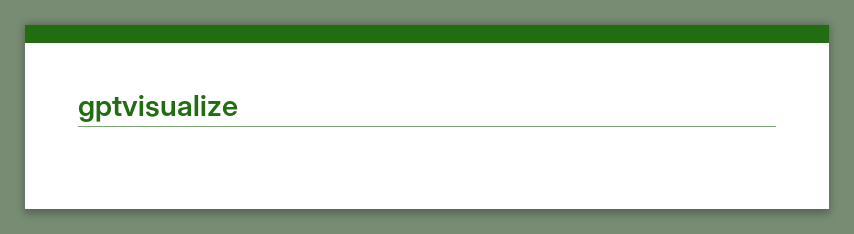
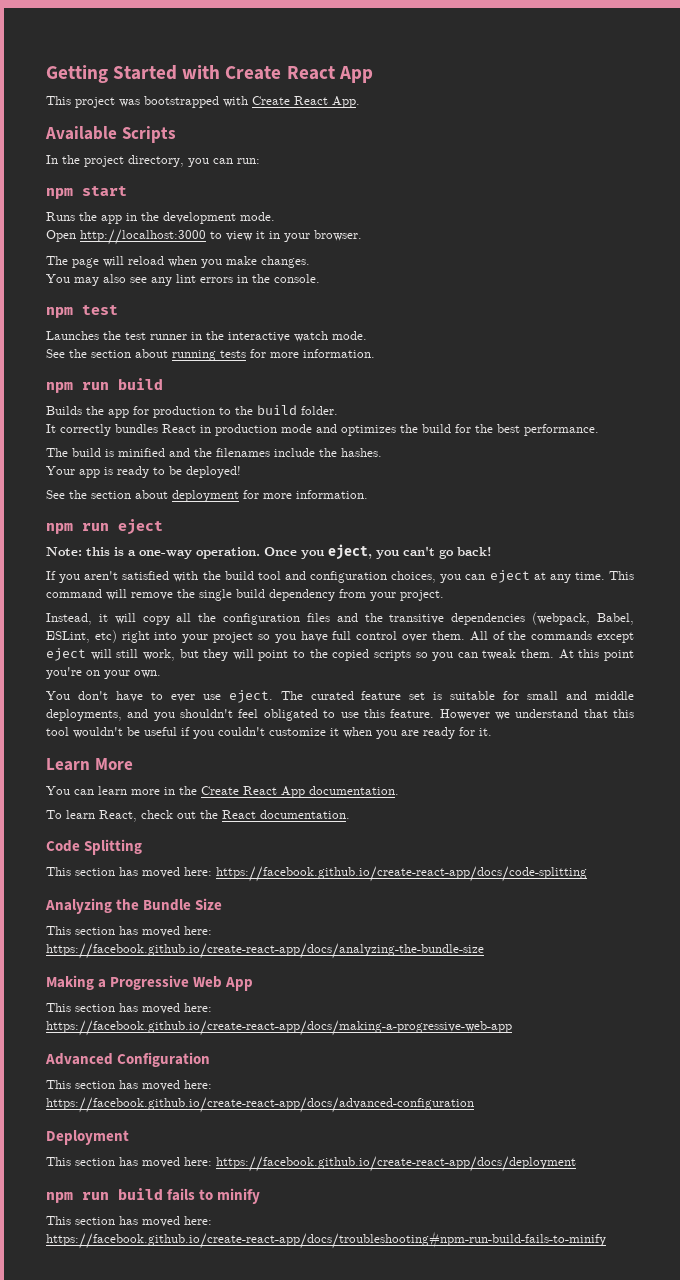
- gptvisualize
+ Getting Started with Create React App
+ This project was bootstrapped with Create React App.
+ Available Scripts
+ In the project directory, you can run:
+ npm start
+ Runs the app in the development mode.
+ Open http://localhost:3000 to view it in your browser.
+ The page will reload when you make changes.
+ You may also see any lint errors in the console.
+ npm test
+ Launches the test runner in the interactive watch mode.
+ See the section about running tests for more information.
+ npm run build
+ Builds the app for production to the build folder.
+ It correctly bundles React in production mode and optimizes the build for the best performance.
+ The build is minified and the filenames include the hashes.
+ Your app is ready to be deployed!
+ See the section about deployment for more information.
+ npm run eject
+ Note: this is a one-way operation. Once you eject, you can't go back!
+ If you aren't satisfied with the build tool and configuration choices, you can eject at any time. This command will remove the single build dependency from your project.
+ Instead, it will copy all the configuration files and the transitive dependencies (webpack, Babel, ESLint, etc) right into your project so you have full control over them. All of the commands except eject will still work, but they will point to the copied scripts so you can tweak them. At this point you're on your own.
+ You don't have to ever use eject. The curated feature set is suitable for small and middle deployments, and you shouldn't feel obligated to use this feature. However we understand that this tool wouldn't be useful if you couldn't customize it when you are ready for it.
+ Learn More
+ You can learn more in the Create React App documentation.
+ To learn React, check out the React documentation.
+ Code Splitting
+ This section has moved here: https://facebook.github.io/create-react-app/docs/code-splitting
+ Analyzing the Bundle Size
+ This section has moved here: https://facebook.github.io/create-react-app/docs/analyzing-the-bundle-size
+ Making a Progressive Web App
+ This section has moved here: https://facebook.github.io/create-react-app/docs/making-a-progressive-web-app
+ Advanced Configuration
+ This section has moved here: https://facebook.github.io/create-react-app/docs/advanced-configuration
+ Deployment
+ This section has moved here: https://facebook.github.io/create-react-app/docs/deployment
+ npm run build fails to minify
+ This section has moved here: https://facebook.github.io/create-react-app/docs/troubleshooting#npm-run-build-fails-to-minify

